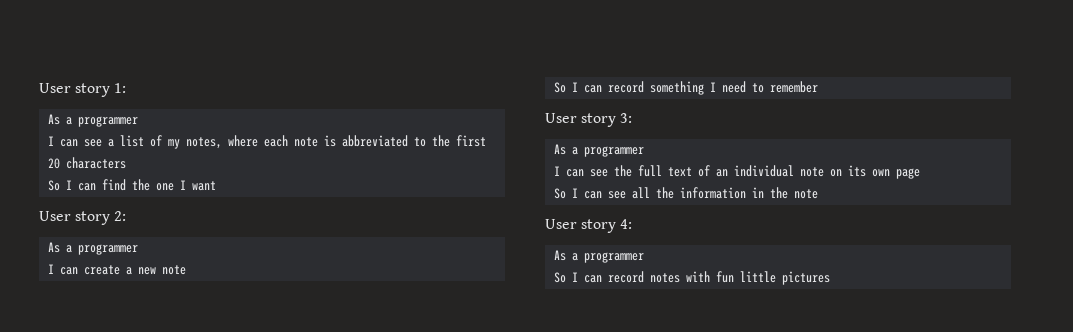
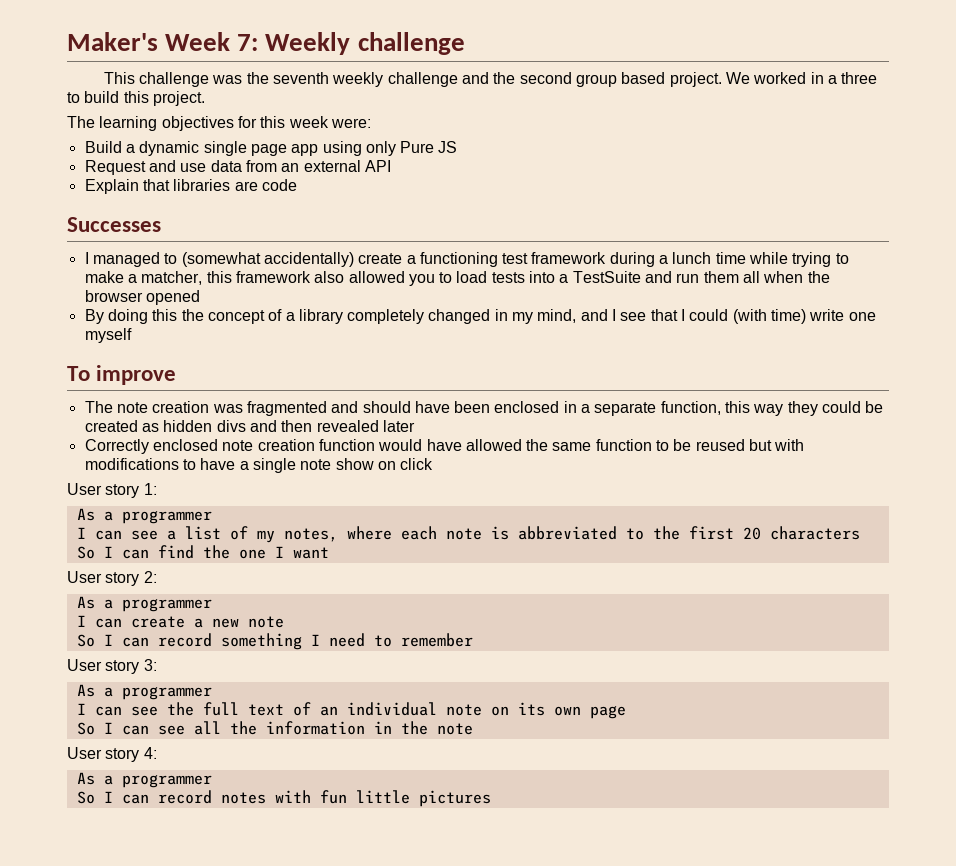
+ Maker's Week 7: Weekly challenge
+ This challenge was the seventh weekly challenge and the second group based project. We worked in a three to build this project.
+ The learning objectives for this week were:
+ Build a dynamic single page app using only Pure JS
+ Request and use data from an external API
+ Explain that libraries are code
+ Successes
+ I managed to (somewhat accidentally) create a functioning test framework during a lunch time while trying to make a matcher, this framework also allowed you to load tests into a TestSuite and run them all when the browser opened
+ By doing this the concept of a library completely changed in my mind, and I see that I could (with time) write one myself
+ To improve
+ The note creation was fragmented and should have been enclosed in a separate function, this way they could be created as hidden divs and then revealed later
+ Correctly enclosed note creation function would have allowed the same function to be reused but with modifications to have a single note show on click

